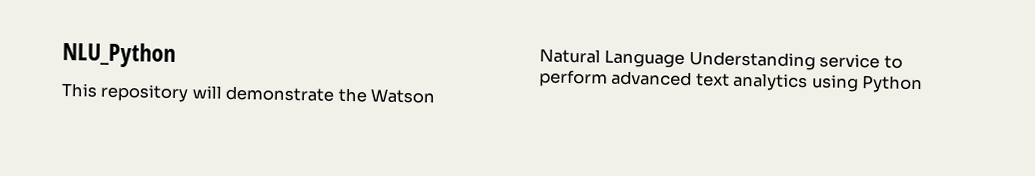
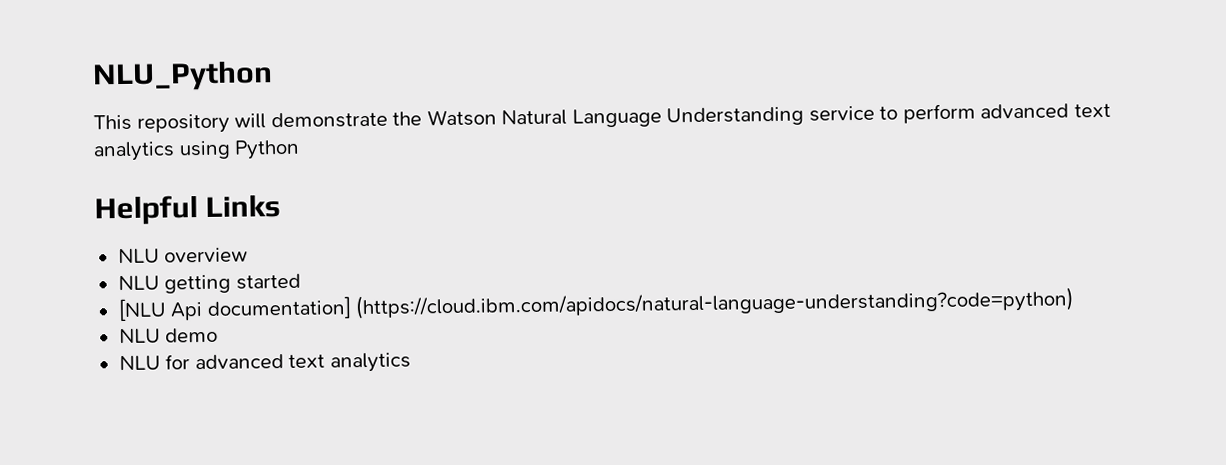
+ Helpful Links
+ NLU overview
+ NLU getting started
+ [NLU Api documentation] (https://cloud.ibm.com/apidocs/natural-language-understanding?code=python)
+ NLU demo
+ NLU for advanced text analytics

